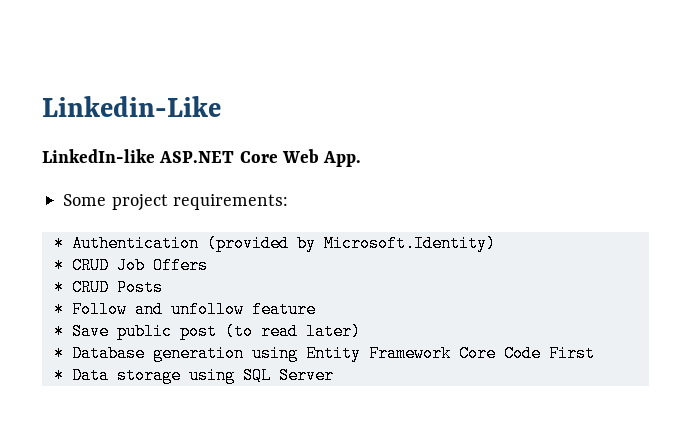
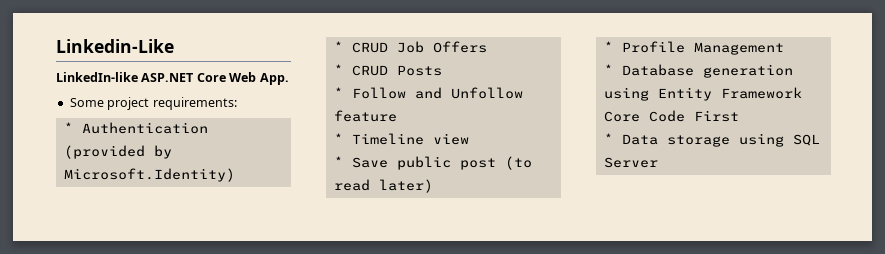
- * Follow and unfollow feature
+ * Follow and Unfollow feature
+ * Timeline view
+ * Profile Management

